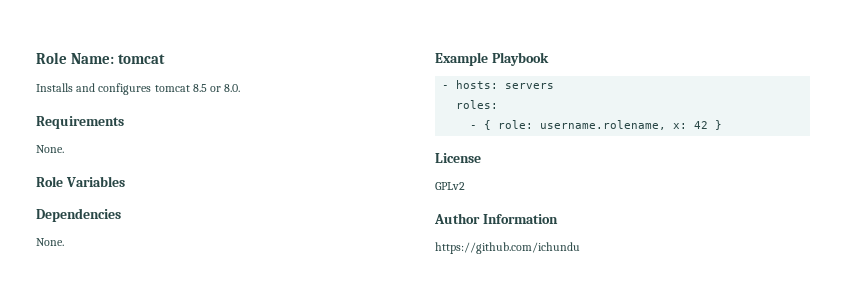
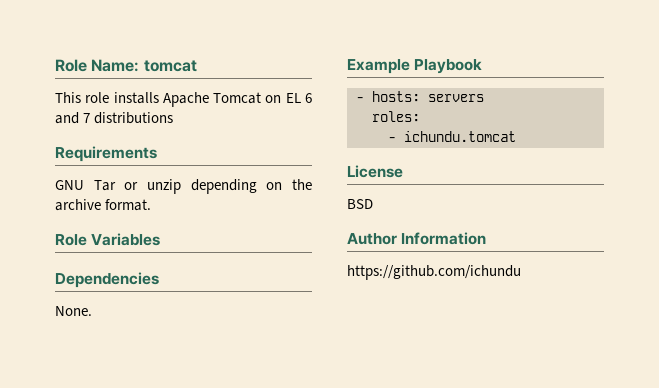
- Installs and configures tomcat 8.5 or 8.0.
+ This role installs Apache Tomcat on EL 6 and 7 distributions
  Requirements
- None.
+ GNU Tar or unzip depending on the archive format.
- - { role: username.rolename, x: 42 }
+ - ichundu.tomcat
- GPLv2
+ BSD

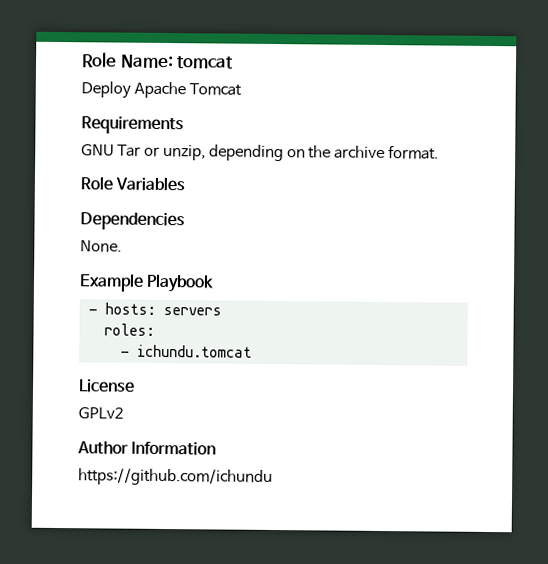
- This role installs Apache Tomcat on EL 6 and 7 distributions
+ Deploy Apache Tomcat
- GNU Tar or unzip depending on the archive format.
+ GNU Tar or unzip, depending on the archive format.
- BSD
+ GPLv2

